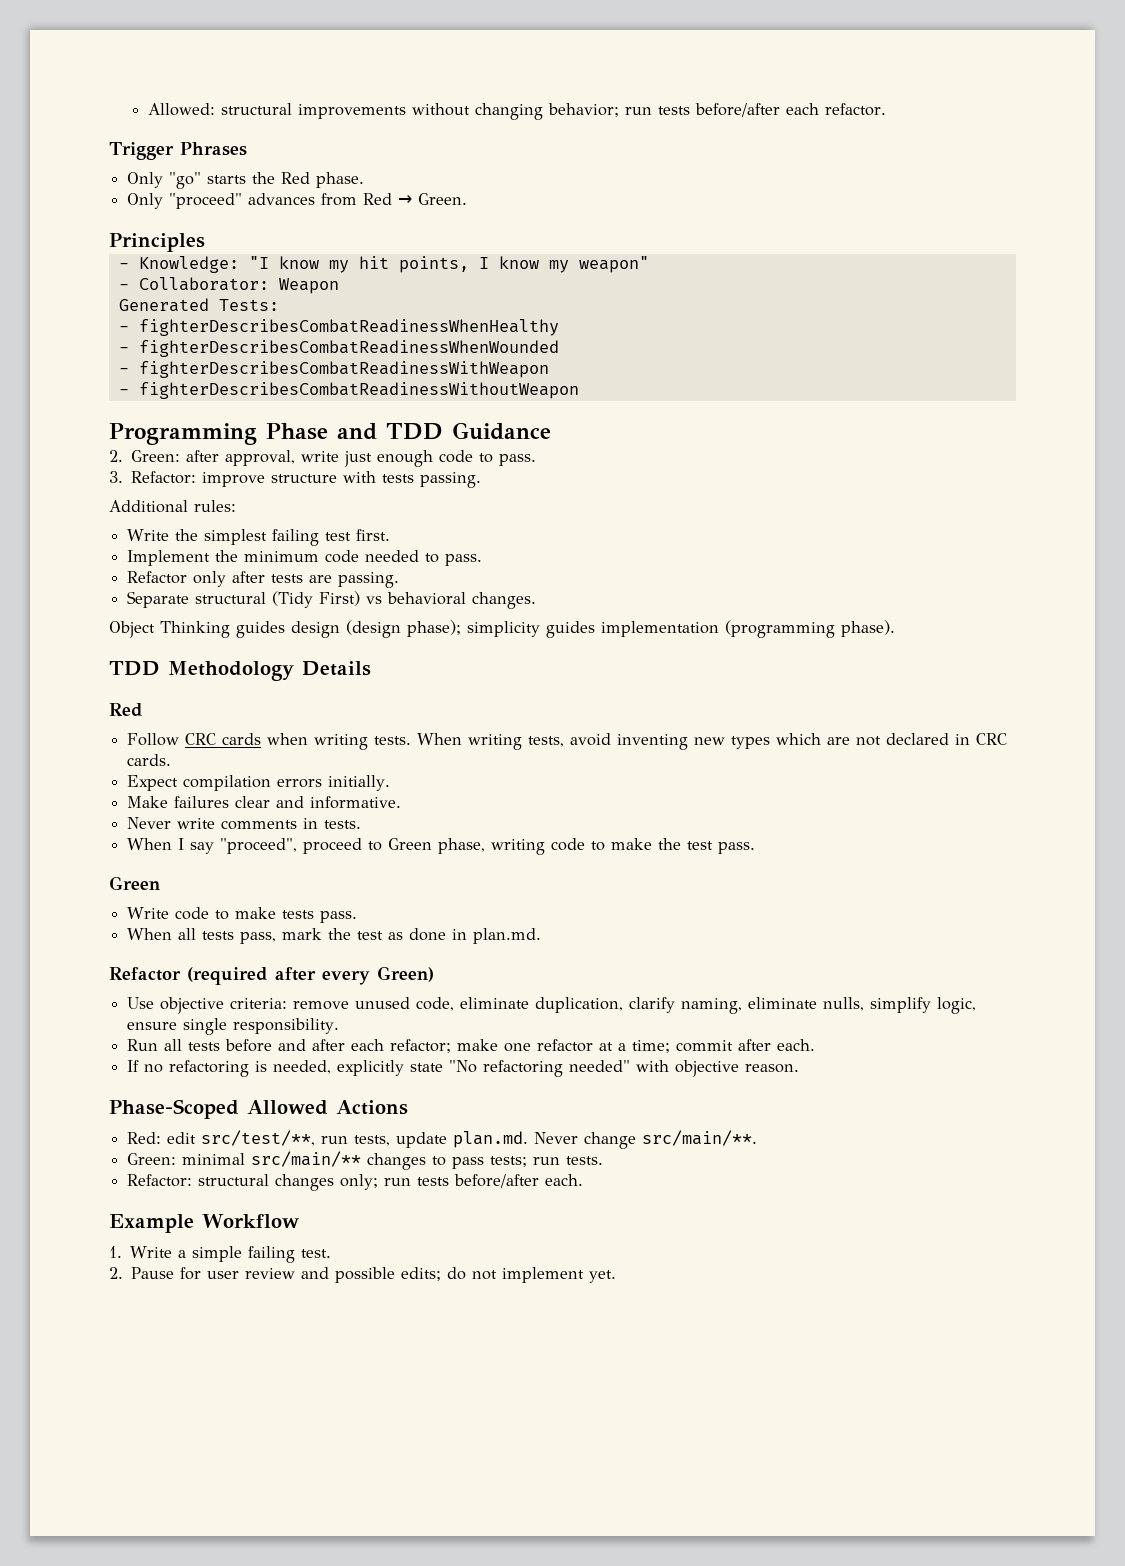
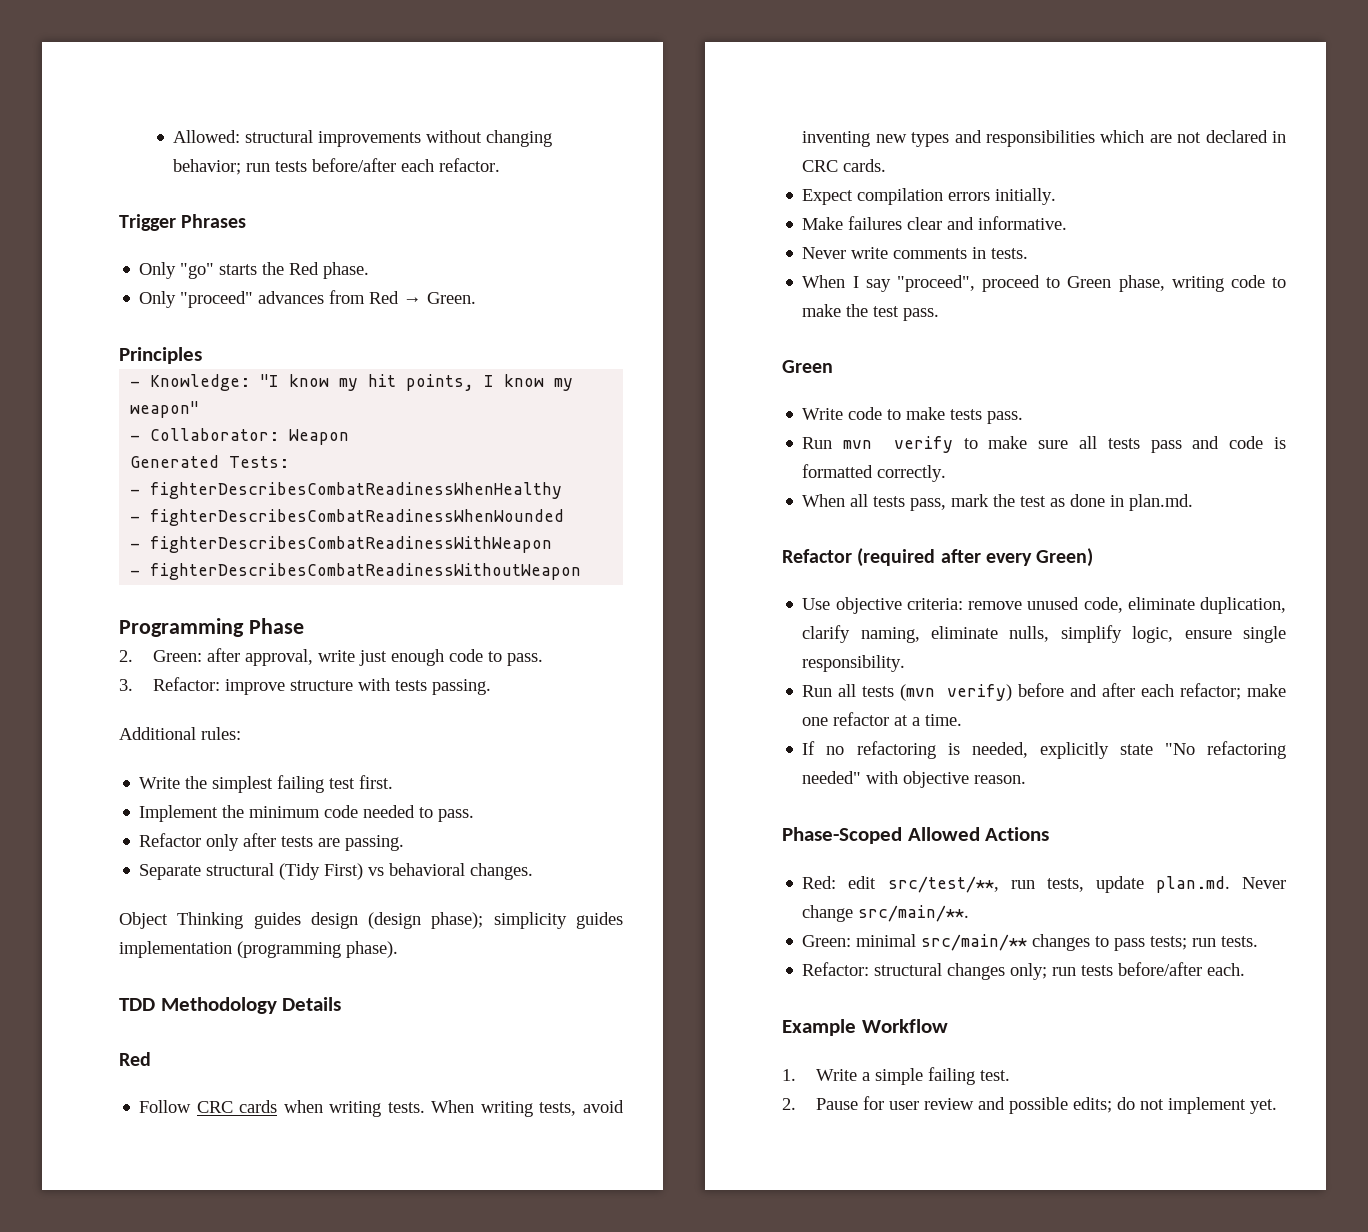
- Programming Phase and TDD Guidance
+ Programming Phase
- When writing tests, avoid inventing new types which are not declared in CRC cards.
+ When writing tests, avoid inventing new types and responsibilities which are not declared in CRC cards.
+ Run mvn verify to make sure all tests pass and code is formatted correctly.
- Run all tests before and after each refactor; make one refactor at a time; commit after each.
+ Run all tests (mvn verify) before and after each refactor; make one refactor at a time.

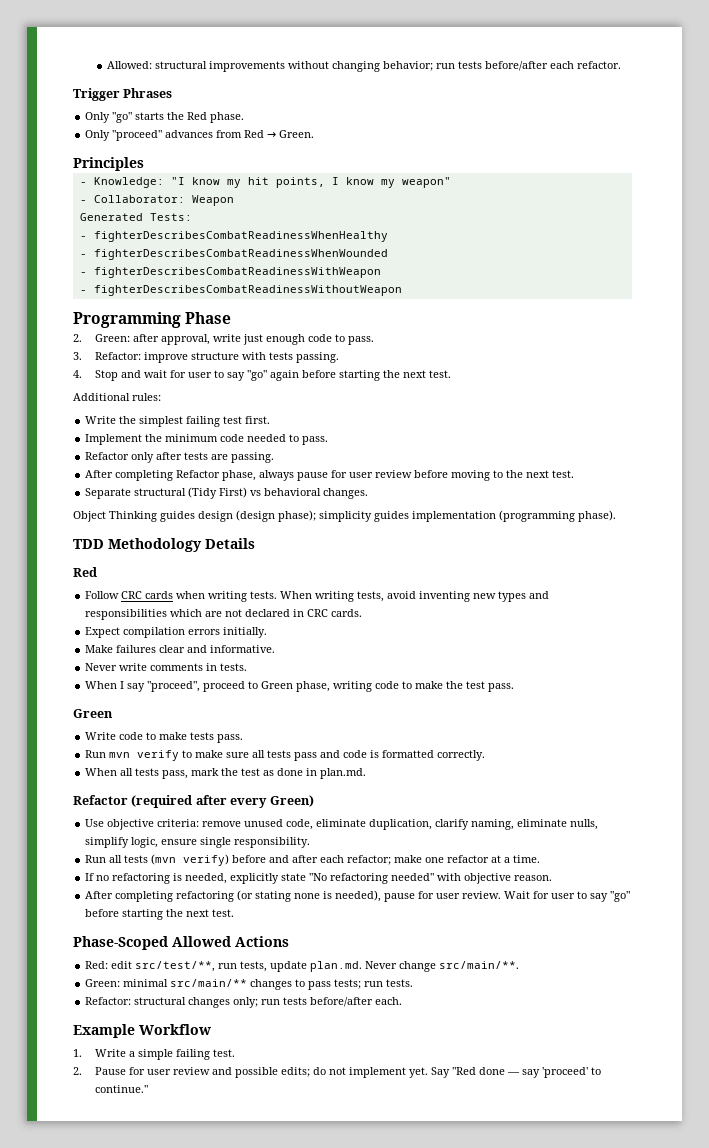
+ 4. Stop and wait for user to say "go" again before starting the next test.
+ After completing Refactor phase, always pause for user review before moving to the next test.
+ After completing refactoring (or stating none is needed), pause for user review. Wait for user to say "go" before starting the next test.
+ Say "Red done — say 'proceed' to continue."

